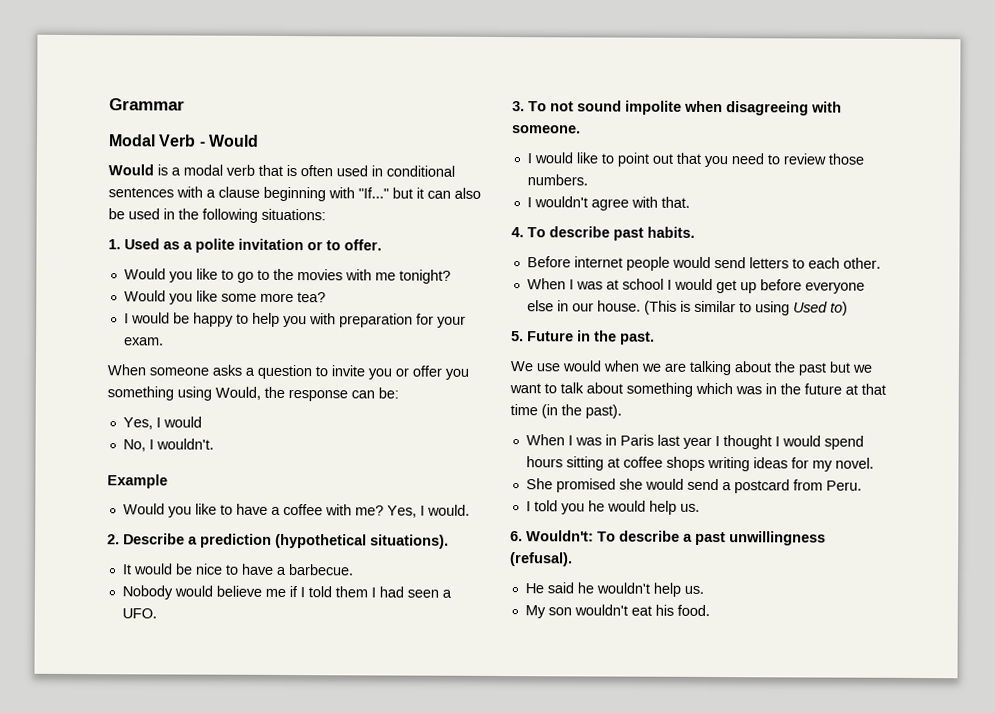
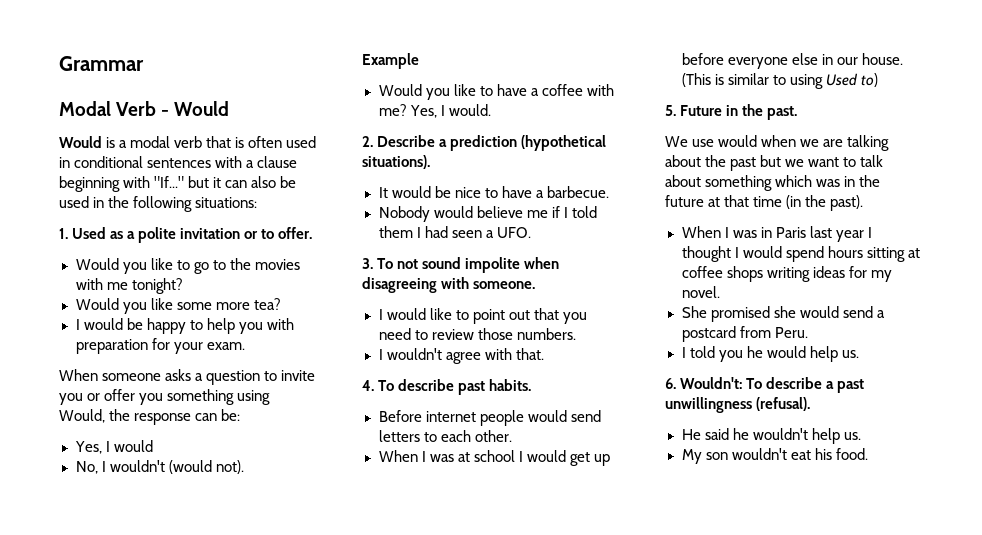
- No, I wouldn't.
+ No, I wouldn't (would not).

